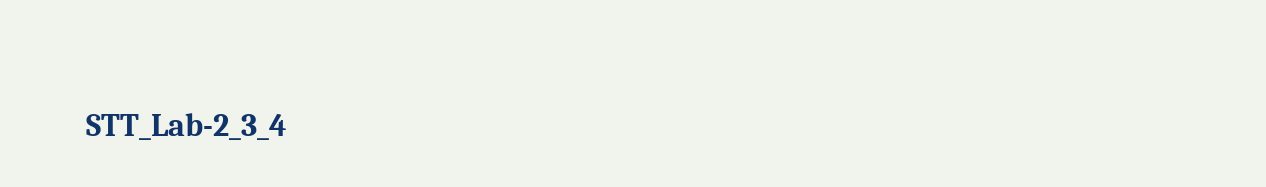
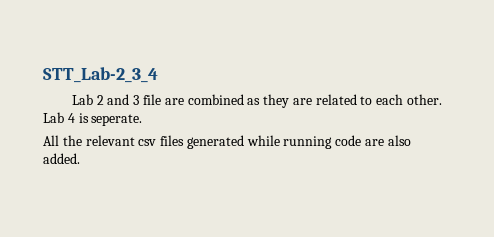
+ Lab 2 and 3 file are combined as they are related to each other. Lab 4 is seperate.
+ All the relevant csv files generated while running code are also added.

